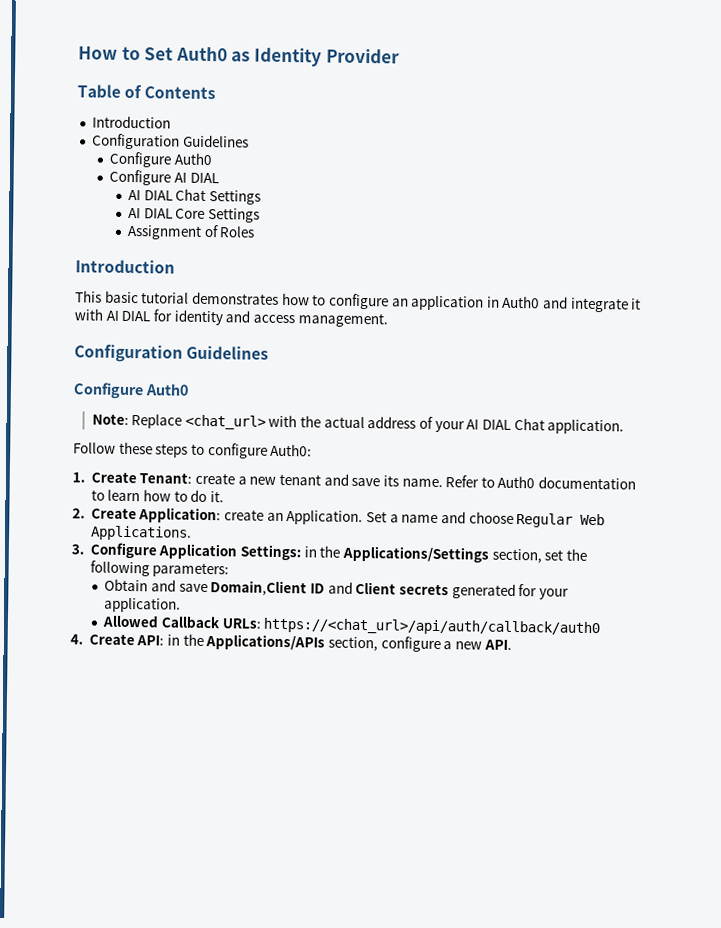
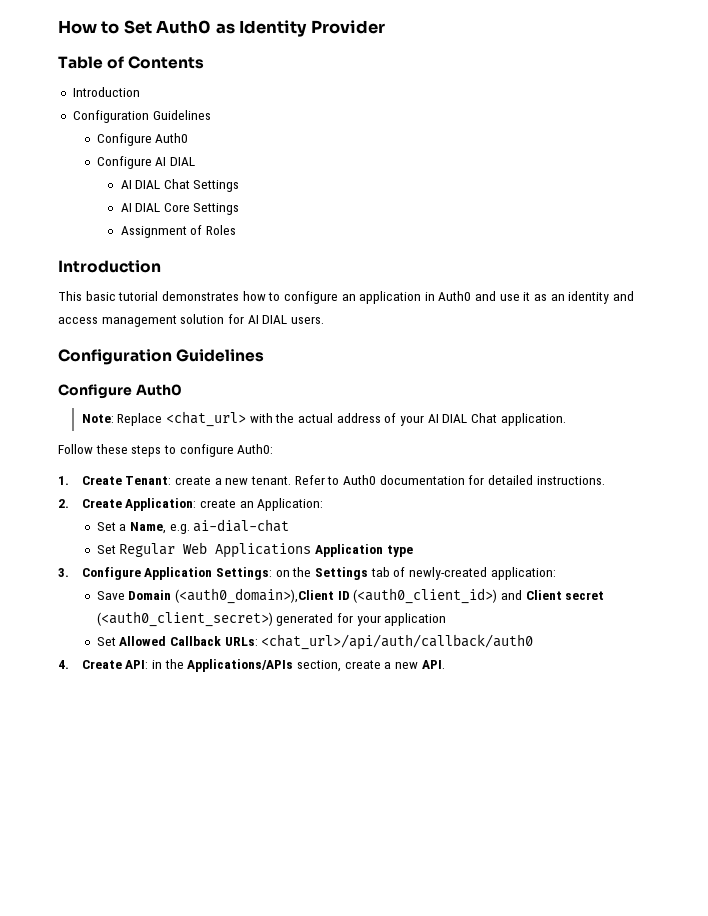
- This basic tutorial demonstrates how to configure an application in Auth0 and integrate it with AI DIAL for identity and access management.
+ This basic tutorial demonstrates how to configure an application in Auth0 and use it as an identity and access management solution for AI DIAL users.
- 1. Create Tenant: create a new tenant and save its name. Refer to Auth0 documentation to learn how to do it.
+ 1. Create Tenant: create a new tenant. Refer to Auth0 documentation for detailed instructions.
- 2. Create Application: create an Application. Set a name and choose Regular Web Applications.
- 3. Configure Application Settings: in the Applications/Settings section, set the following parameters:
- Obtain and save Domain,Client ID and Client secrets generated for your application.
- Allowed Callback URLs: https://<chat_url>/api/auth/callback/auth0
+ 2. Create Application: create an Application:
+ Set a Name, e.g. ai-dial-chat
+ Set Regular Web Applications Application type
+ 3. Configure Application Settings: on the Settings tab of newly-created application:
+ Save Domain (<auth0_domain>),Client ID (<auth0_client_id>) and Client secret (<auth0_client_secret>) generated for your application
+ Set Allowed Callback URLs: <chat_url>/api/auth/callback/auth0
- 4. Create API: in the Applications/APIs section, configure a new API.
+ 4. Create API: in the Applications/APIs section, create a new API.

